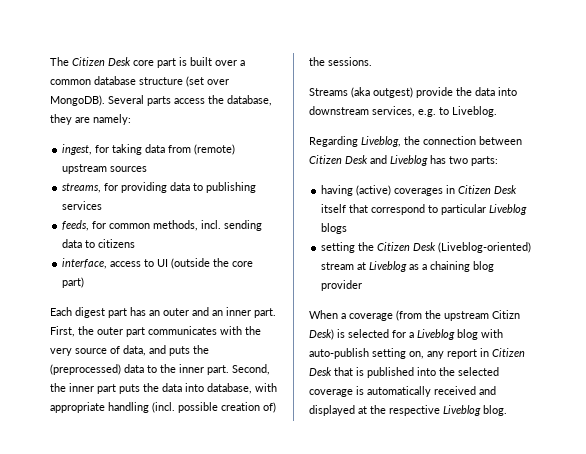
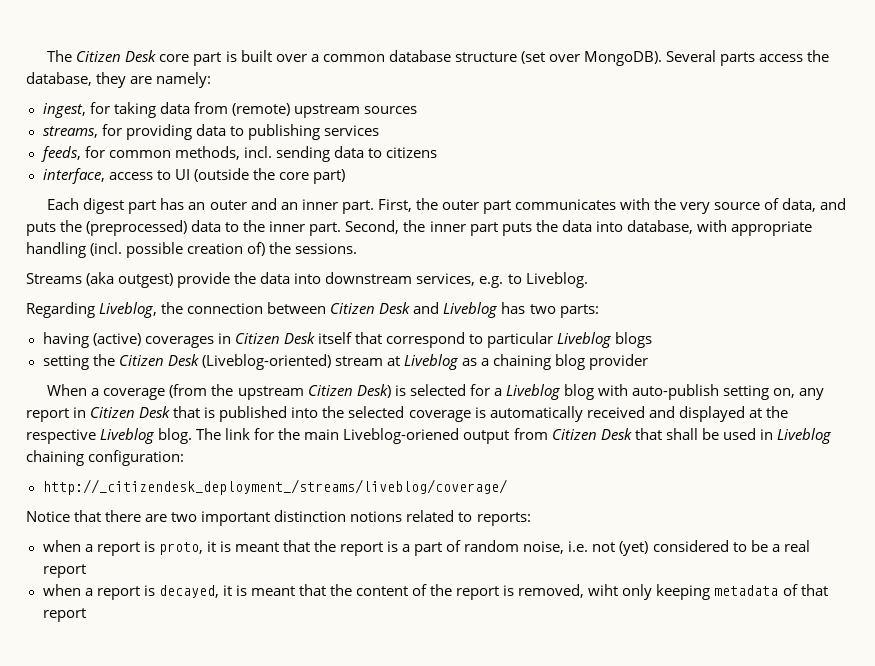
- When a coverage (from the upstream Citizn Desk) is selected for a Liveblog blog with auto-publish setting on, any report in Citizen Desk that is published into the selected coverage is automatically received and displayed at the respective Liveblog blog.
+ When a coverage (from the upstream Citizen Desk) is selected for a Liveblog blog with auto-publish setting on, any report in Citizen Desk that is published into the selected coverage is automatically received and displayed at the respective Liveblog blog.
+ The link for the main Liveblog-oriened output from Citizen Desk that shall be used in Liveblog chaining configuration:
+ http://_citizendesk_deployment_/streams/liveblog/coverage/
+ Notice that there are two important distinction notions related to reports:
+ when a report is proto, it is meant that the report is a part of random noise, i.e. not (yet) considered to be a real report
+ when a report is decayed, it is meant that the content of the report is removed, wiht only keeping metadata of that report

